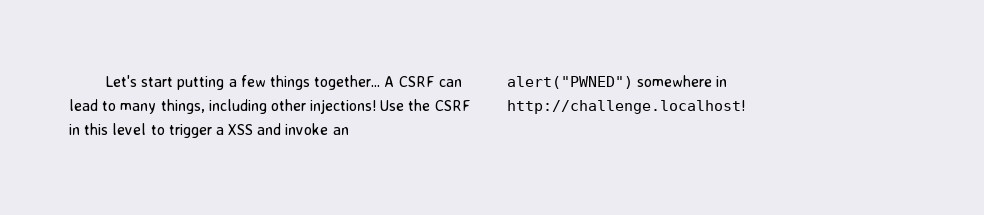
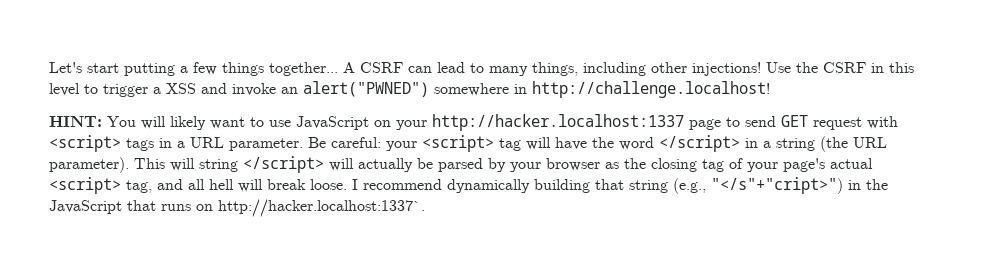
+ HINT: You will likely want to use JavaScript on your http://hacker.localhost:1337 page to send GET request with <script> tags in a URL parameter. Be careful: your <script> tag will have the word </script> in a string (the URL parameter). This will string </script> will actually be parsed by your browser as the closing tag of your page's actual <script> tag, and all hell will break loose. I recommend dynamically building that string (e.g., "</s"+"cript>") in the JavaScript that runs on http://hacker.localhost:1337`.

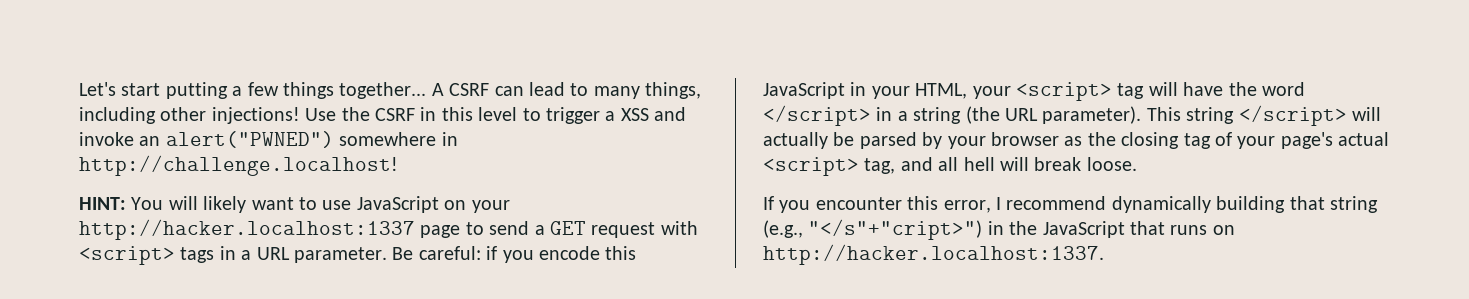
- HINT: You will likely want to use JavaScript on your http://hacker.localhost:1337 page to send GET request with <script> tags in a URL parameter.
+ HINT: You will likely want to use JavaScript on your http://hacker.localhost:1337 page to send a GET request with <script> tags in a URL parameter.
- Be careful: your <script> tag will have the word </script> in a string (the URL parameter).
+ Be careful: if you encode this JavaScript in your HTML, your <script> tag will have the word </script> in a string (the URL parameter).
- This will string </script> will actually be parsed by your browser as the closing tag of your page's actual <script> tag, and all hell will break loose. I recommend dynamically building that string (e.g., "</s"+"cript>") in the JavaScript that runs on http://hacker.localhost:1337`.
+ This string </script> will actually be parsed by your browser as the closing tag of your page's actual <script> tag, and all hell will break loose.
+ If you encounter this error, I recommend dynamically building that string (e.g., "</s"+"cript>") in the JavaScript that runs on http://hacker.localhost:1337.

